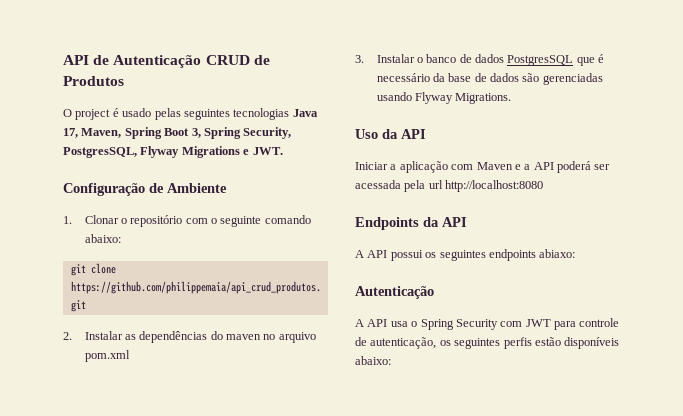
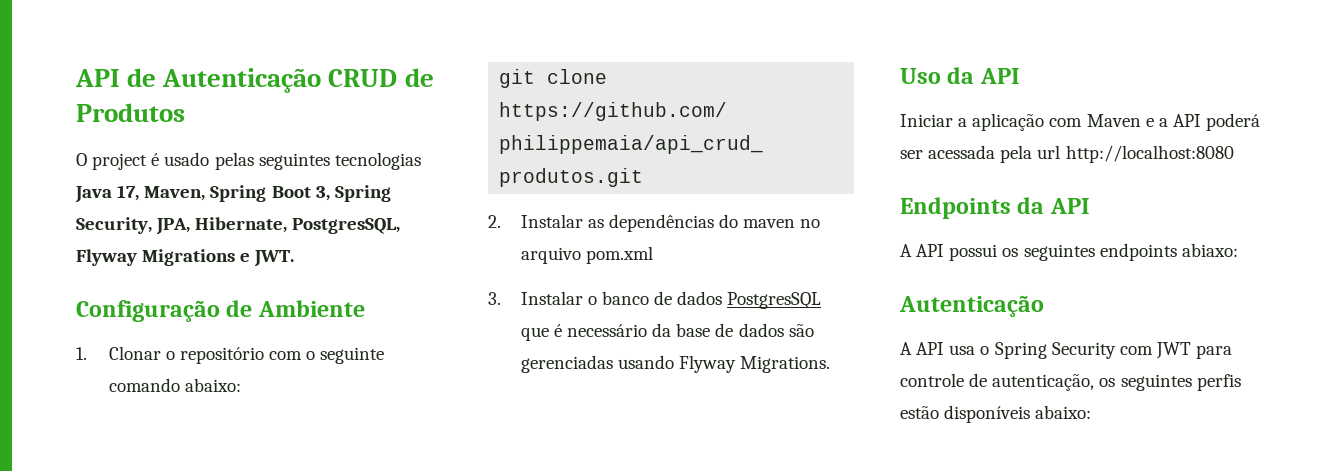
- O project é usado pelas seguintes tecnologias Java 17, Maven, Spring Boot 3, Spring Security, PostgresSQL, Flyway Migrations e JWT.
+ O project é usado pelas seguintes tecnologias Java 17, Maven, Spring Boot 3, Spring Security, JPA, Hibernate, PostgresSQL, Flyway Migrations e JWT.

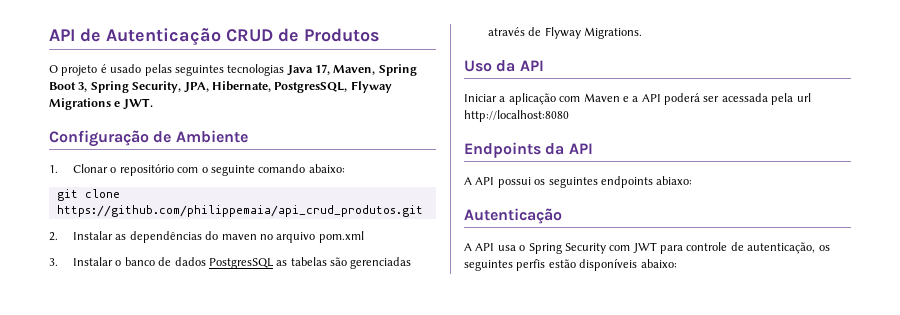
- O project é usado pelas seguintes tecnologias Java 17, Maven, Spring Boot 3, Spring Security, JPA, Hibernate, PostgresSQL, Flyway Migrations e JWT.
+ O projeto é usado pelas seguintes tecnologias Java 17, Maven, Spring Boot 3, Spring Security, JPA, Hibernate, PostgresSQL, Flyway Migrations e JWT.
- 3. Instalar o banco de dados PostgresSQL que é necessário da base de dados são gerenciadas usando Flyway Migrations.
+ 3. Instalar o banco de dados PostgresSQL as tabelas são gerenciadas através de Flyway Migrations.

